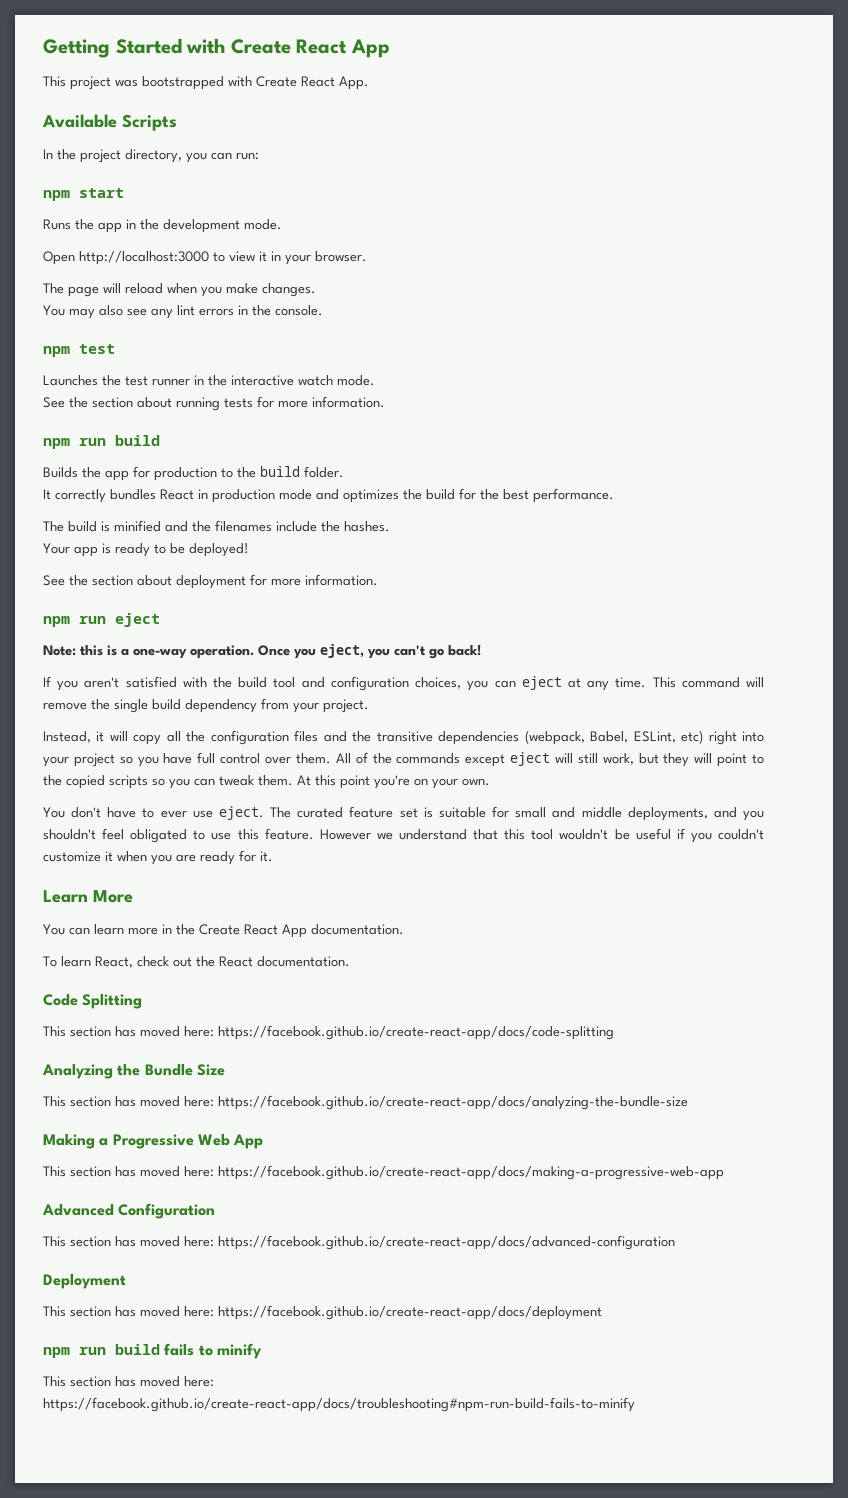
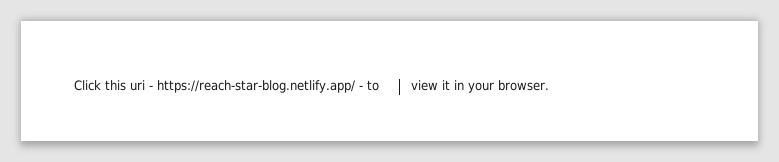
- Getting Started with Create React App
- This project was bootstrapped with Create React App.
- Available Scripts
- In the project directory, you can run:
- npm start
- Runs the app in the development mode.
- Open http://localhost:3000 to view it in your browser.
+ Click this uri - https://reach-star-blog.netlify.app/ - to view it in your browser.
- The page will reload when you make changes.
- You may also see any lint errors in the console.
- npm test
- Launches the test runner in the interactive watch mode.
- See the section about running tests for more information.
- npm run build
- Builds the app for production to the build folder.
- It correctly bundles React in production mode and optimizes the build for the best performance.
- The build is minified and the filenames include the hashes.
- Your app is ready to be deployed!
- See the section about deployment for more information.
- npm run eject
- Note: this is a one-way operation. Once you eject, you can't go back!
- If you aren't satisfied with the build tool and configuration choices, you can eject at any time. This command will remove the single build dependency from your project.
- Instead, it will copy all the configuration files and the transitive dependencies (webpack, Babel, ESLint, etc) right into your project so you have full control over them. All of the commands except eject will still work, but they will point to the copied scripts so you can tweak them. At this point you're on your own.
- You don't have to ever use eject. The curated feature set is suitable for small and middle deployments, and you shouldn't feel obligated to use this feature. However we understand that this tool wouldn't be useful if you couldn't customize it when you are ready for it.
- Learn More
- You can learn more in the Create React App documentation.
- To learn React, check out the React documentation.
- Code Splitting
- This section has moved here: https://facebook.github.io/create-react-app/docs/code-splitting
- Analyzing the Bundle Size
- This section has moved here: https://facebook.github.io/create-react-app/docs/analyzing-the-bundle-size
- Making a Progressive Web App
- This section has moved here: https://facebook.github.io/create-react-app/docs/making-a-progressive-web-app
- Advanced Configuration
- This section has moved here: https://facebook.github.io/create-react-app/docs/advanced-configuration
- Deployment
- This section has moved here: https://facebook.github.io/create-react-app/docs/deployment
- npm run build fails to minify
- This section has moved here: https://facebook.github.io/create-react-app/docs/troubleshooting#npm-run-build-fails-to-minify

